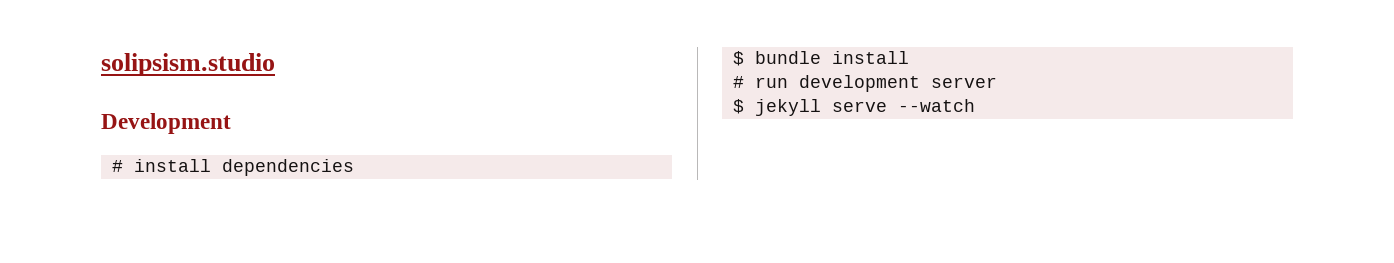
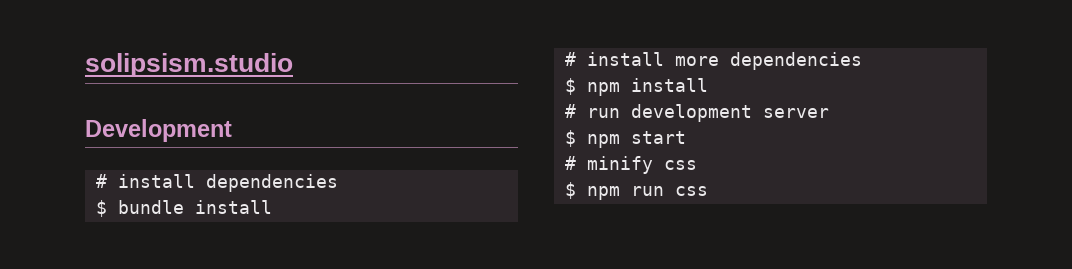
+ # install more dependencies
+ $ npm install
- $ jekyll serve --watch
+ $ npm start
+ # minify css
+ $ npm run css

